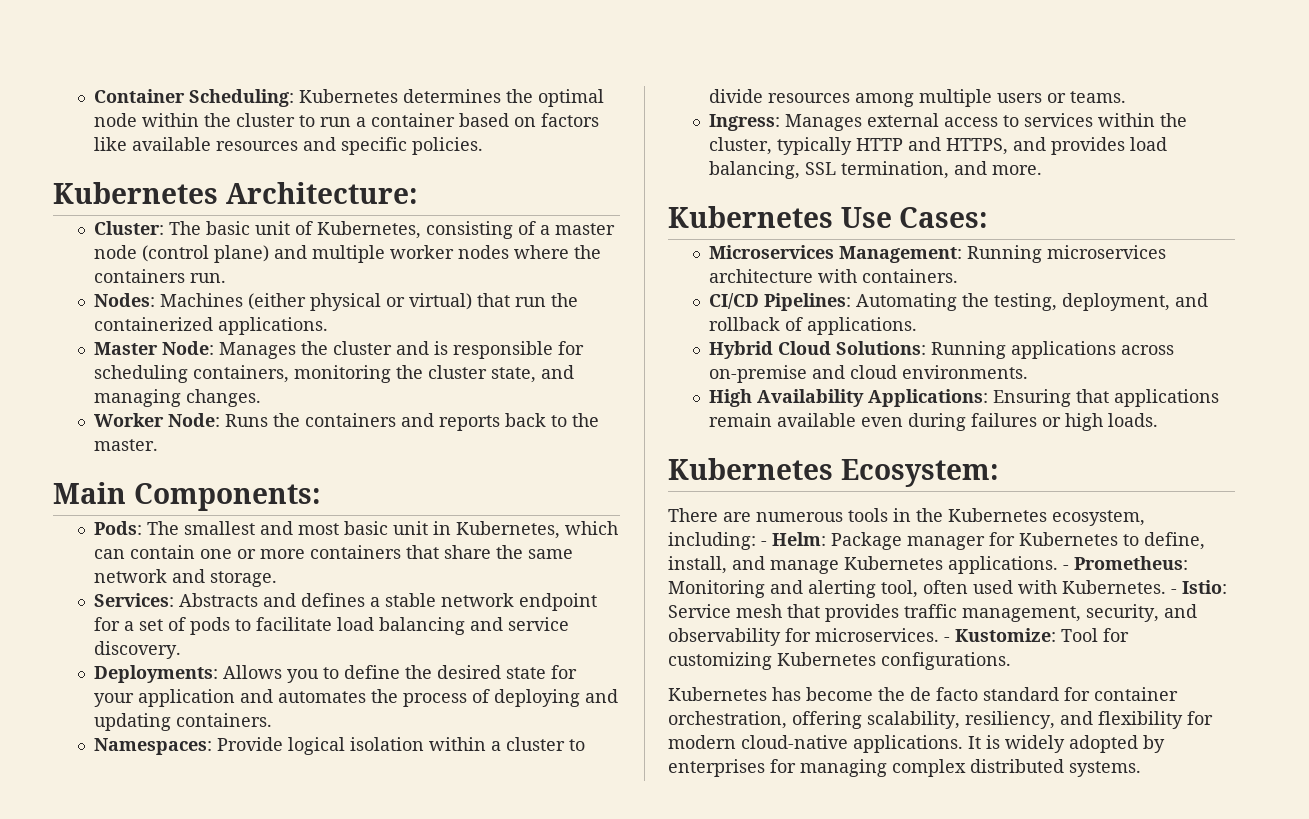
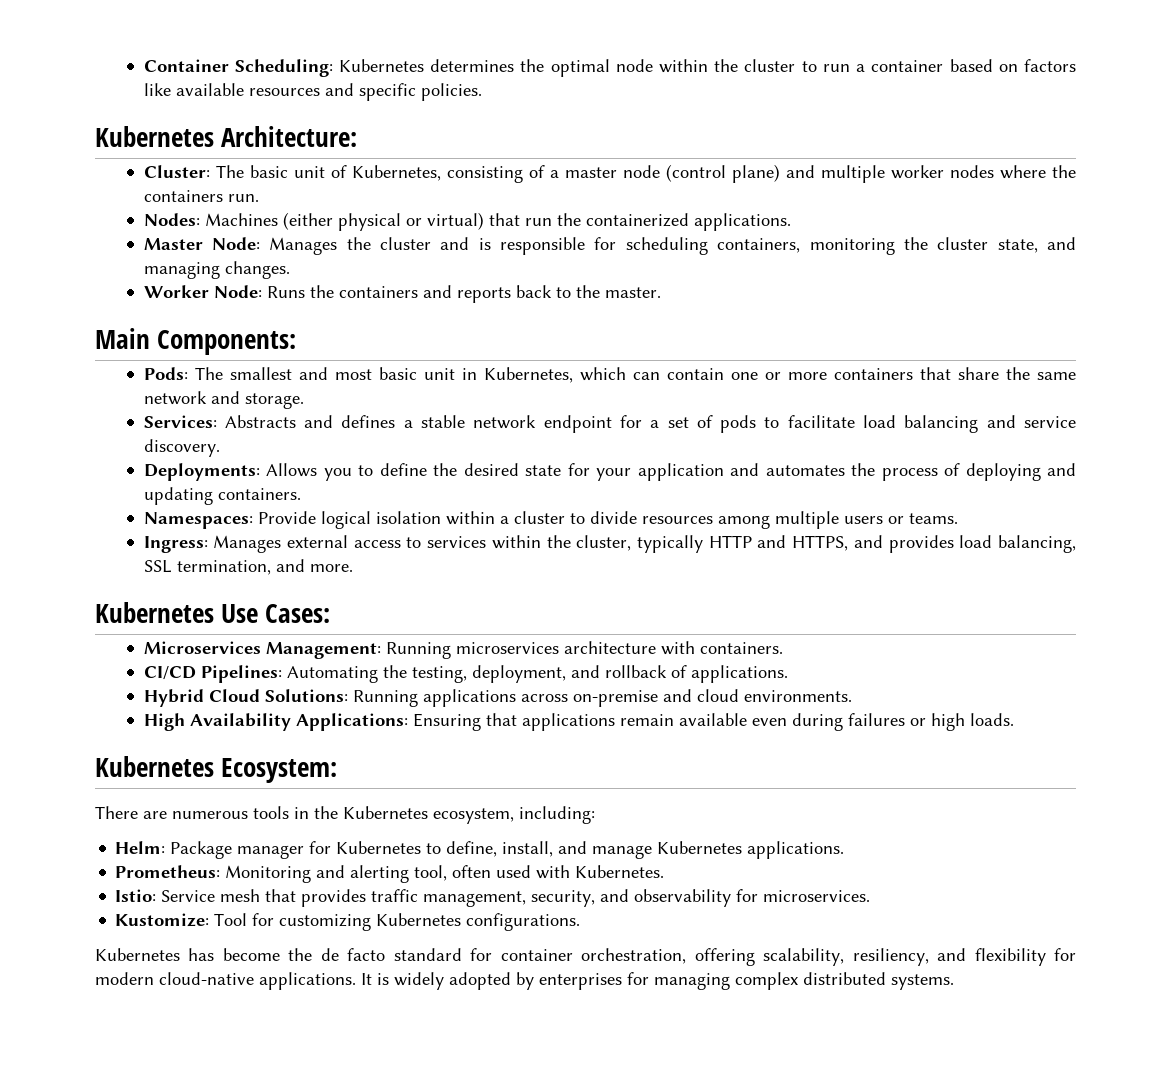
- There are numerous tools in the Kubernetes ecosystem, including: - Helm: Package manager for Kubernetes to define, install, and manage Kubernetes applications. - Prometheus: Monitoring and alerting tool, often used with Kubernetes. - Istio: Service mesh that provides traffic management, security, and observability for microservices. - Kustomize: Tool for customizing Kubernetes configurations.
+ There are numerous tools in the Kubernetes ecosystem, including:
+ Helm: Package manager for Kubernetes to define, install, and manage Kubernetes applications.
+ Prometheus: Monitoring and alerting tool, often used with Kubernetes.
+ Istio: Service mesh that provides traffic management, security, and observability for microservices.
+ Kustomize: Tool for customizing Kubernetes configurations.

